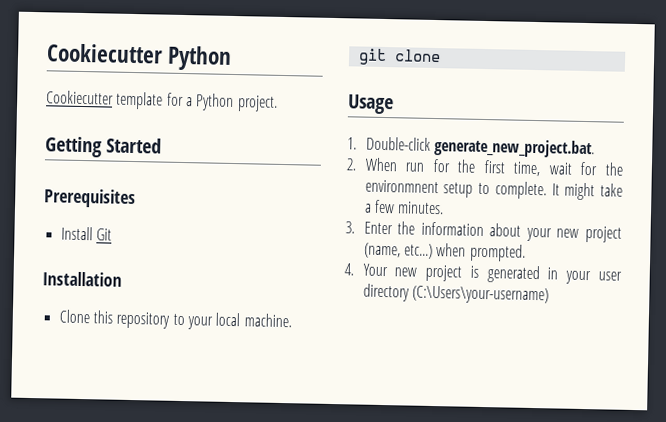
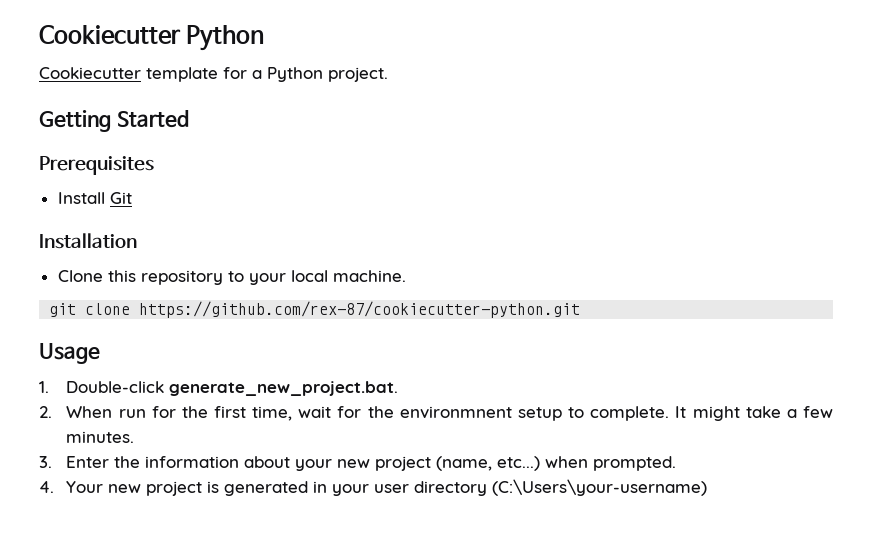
- git clone
+ git clone https://github.com/rex-87/cookiecutter-python.git

